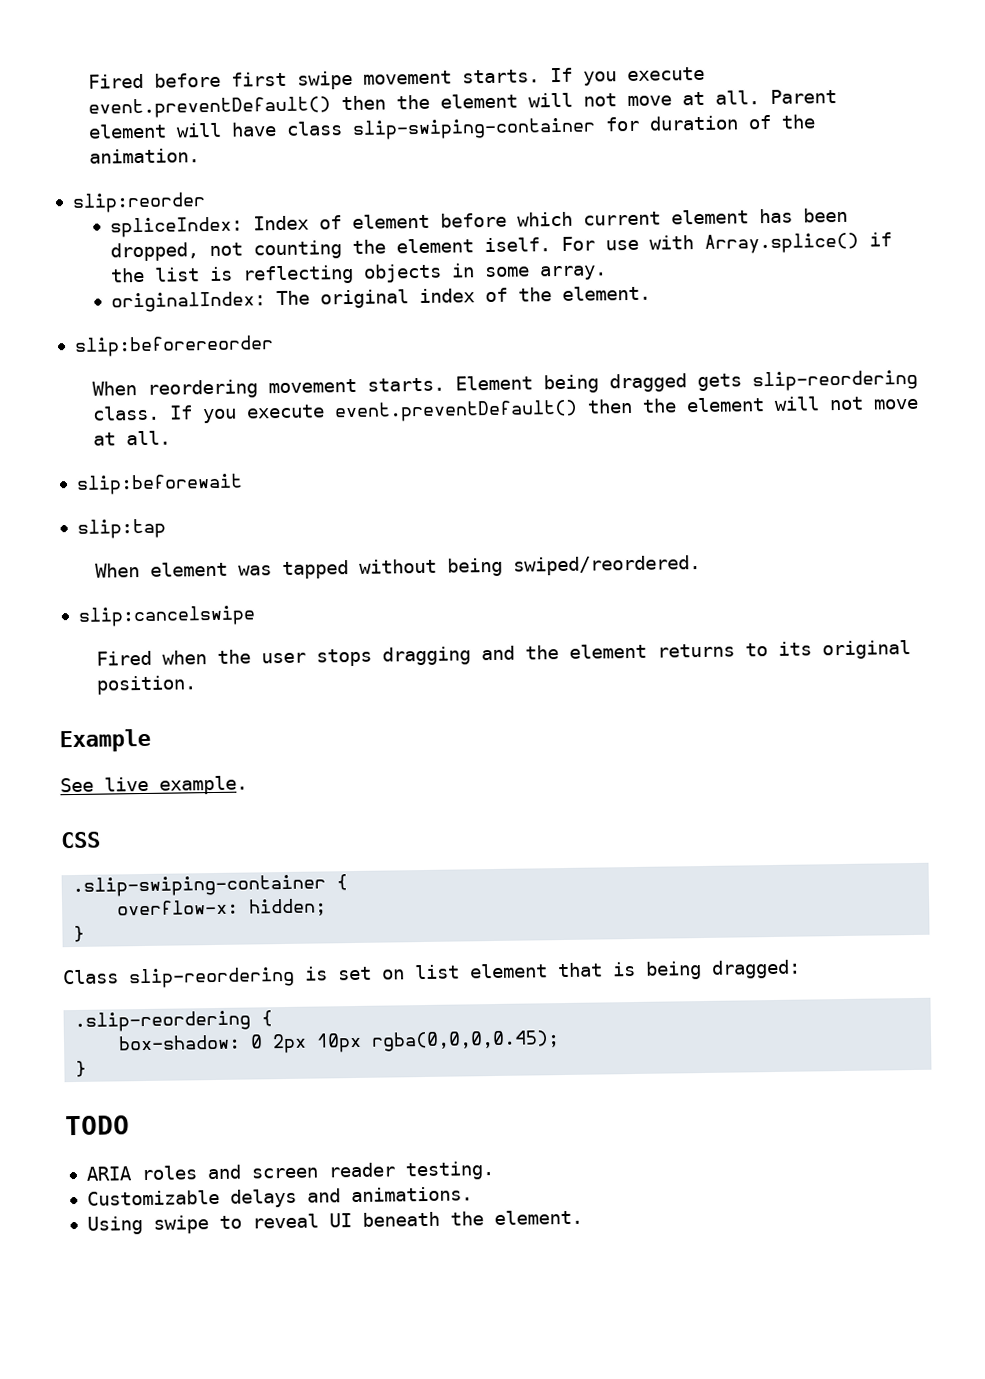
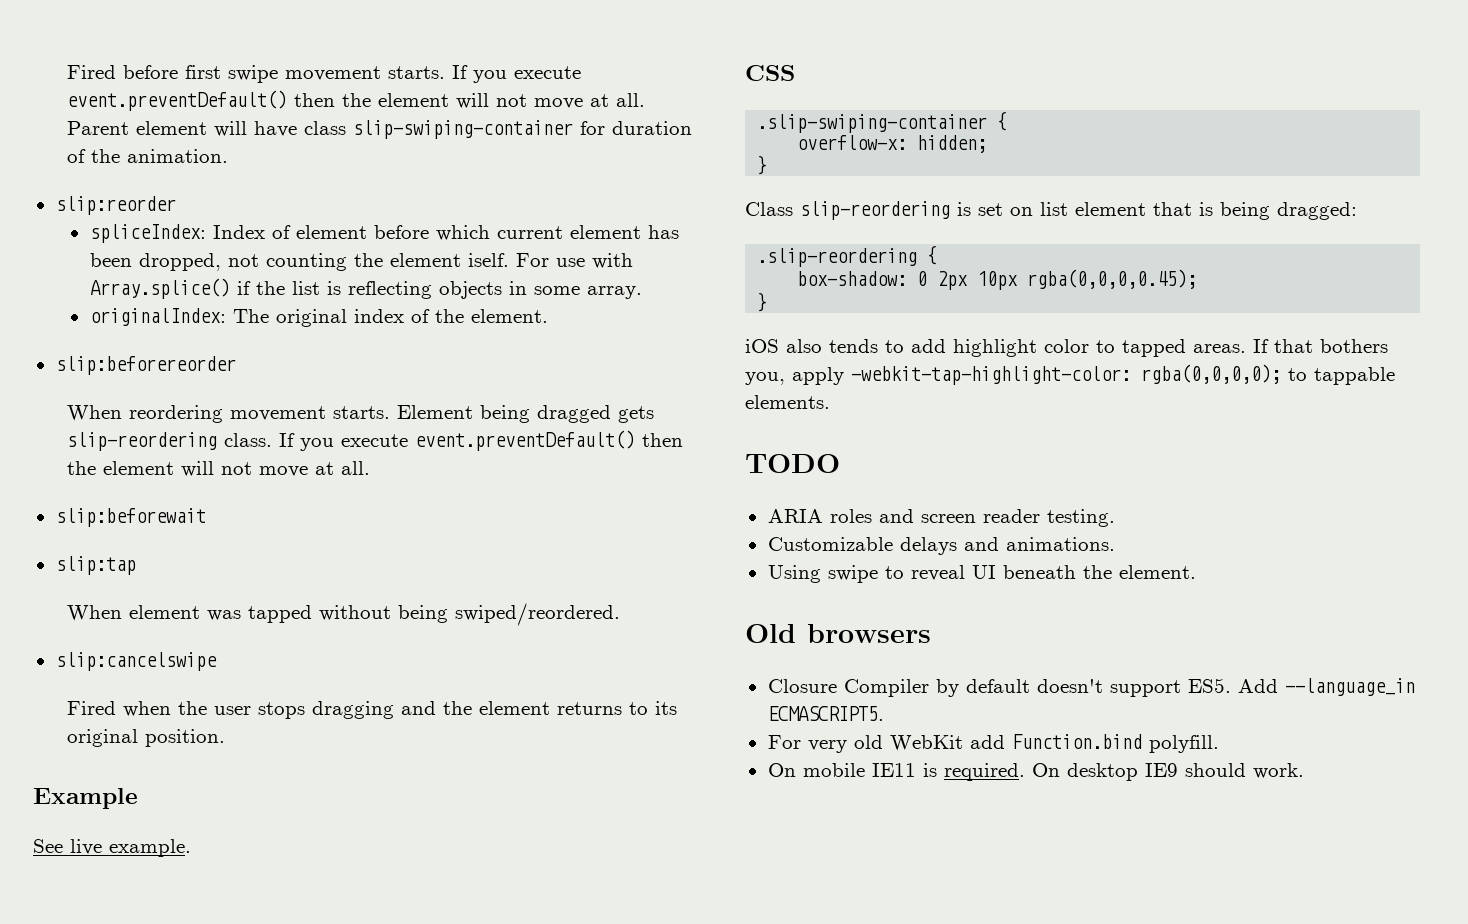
+ iOS also tends to add highlight color to tapped areas. If that bothers you, apply -webkit-tap-highlight-color: rgba(0,0,0,0); to tappable elements.
+ Old browsers
+ Closure Compiler by default doesn't support ES5. Add --language_in ECMASCRIPT5.
+ For very old WebKit add Function.bind polyfill.
+ On mobile IE11 is required. On desktop IE9 should work.

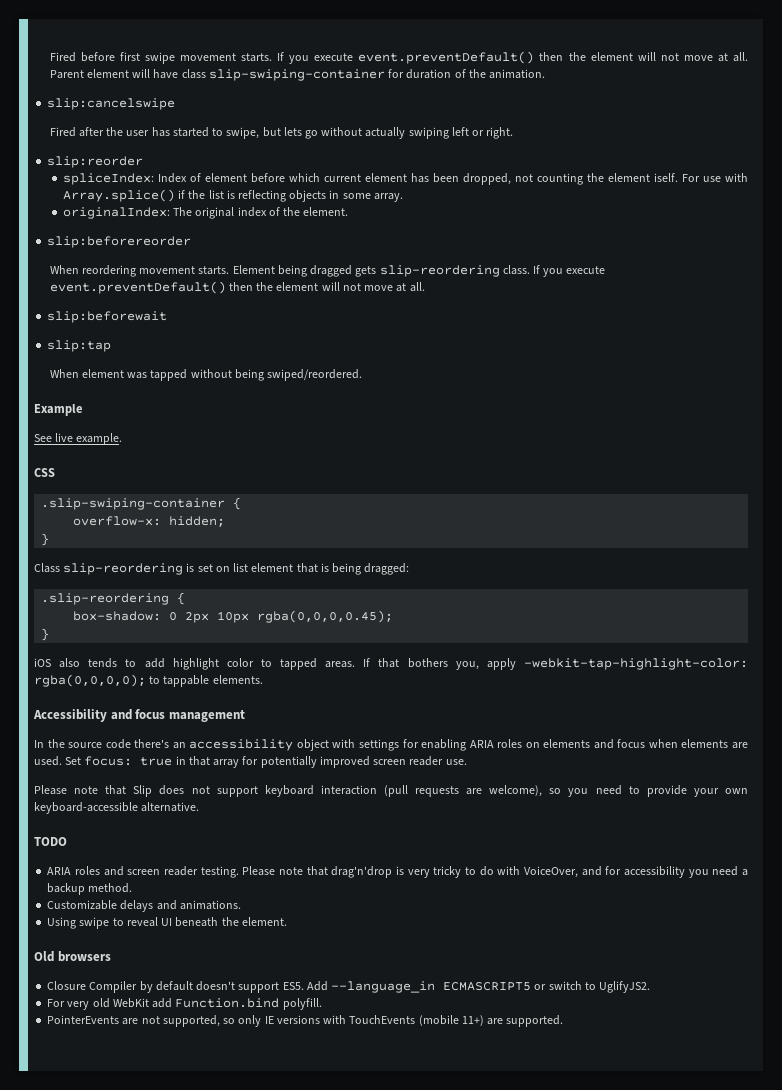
+ slip:cancelswipe
+ Fired after the user has started to swipe, but lets go without actually swiping left or right.
- slip:cancelswipe
- Fired when the user stops dragging and the element returns to its original position.
+ Accessibility and focus management
+ In the source code there's an accessibility object with settings for enabling ARIA roles on elements and focus when elements are used. Set focus: true in that array for potentially improved screen reader use.
+ Please note that Slip does not support keyboard interaction (pull requests are welcome), so you need to provide your own keyboard-accessible alternative.
+ Please note that drag'n'drop is very tricky to do with VoiceOver, and for accessibility you need a backup method.
- Closure Compiler by default doesn't support ES5. Add --language_in ECMASCRIPT5.
+ Closure Compiler by default doesn't support ES5. Add --language_in ECMASCRIPT5 or switch to UglifyJS2.
- On mobile IE11 is required. On desktop IE9 should work.
+ PointerEvents are not supported, so only IE versions with TouchEvents (mobile 11+) are supported.

